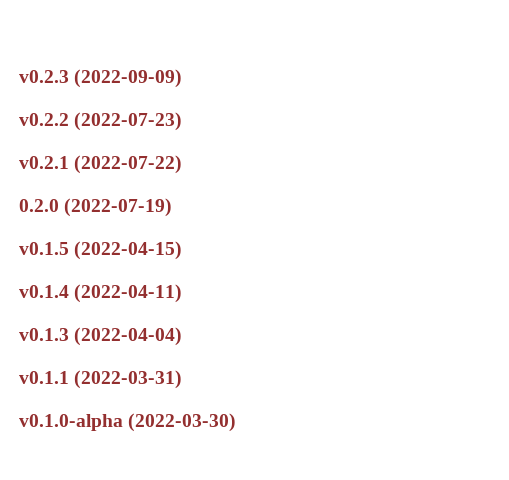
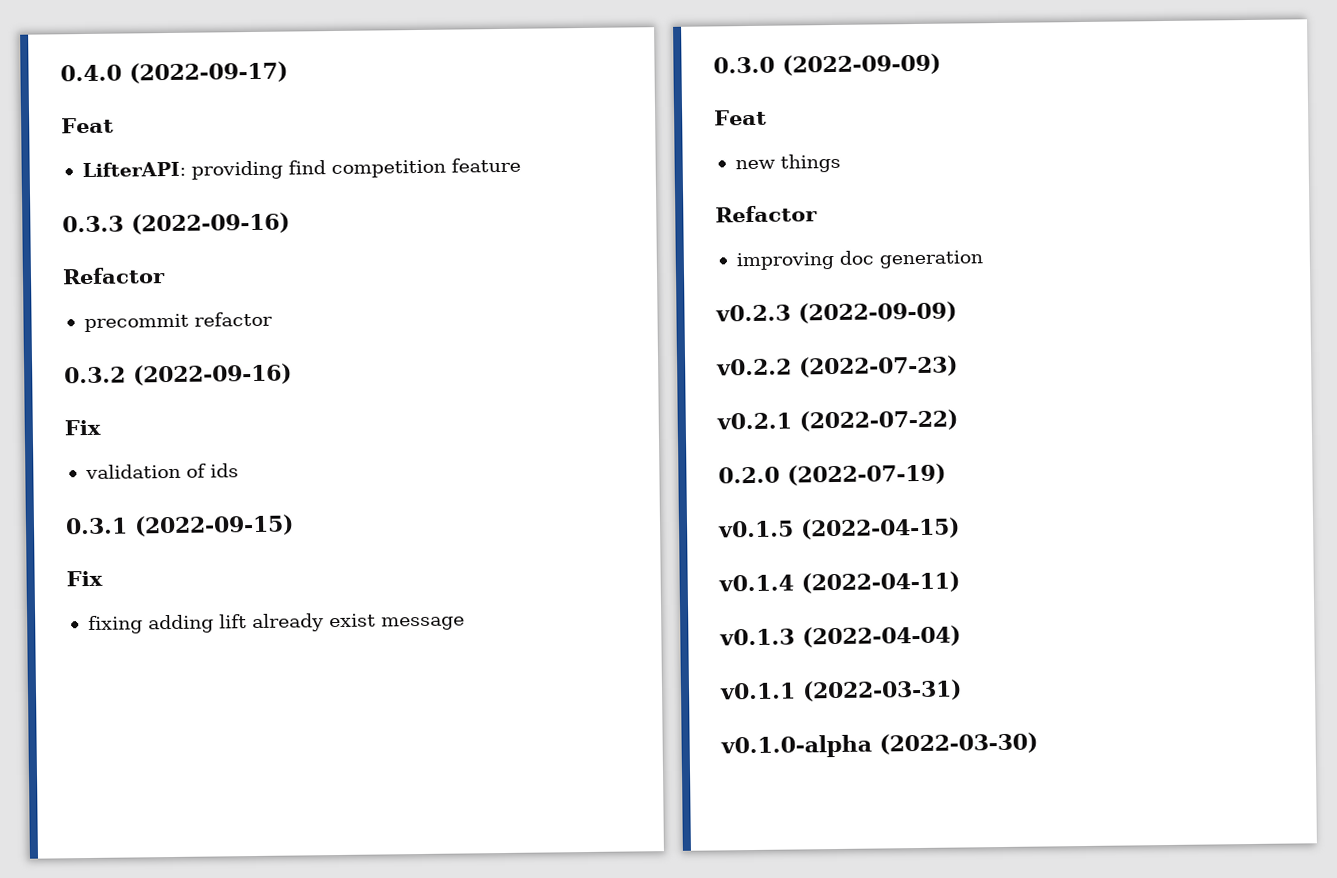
+ 0.4.0 (2022-09-17)
+ Feat
+ LifterAPI: providing find competition feature
+ 0.3.3 (2022-09-16)
+ Refactor
+ precommit refactor
+ 0.3.2 (2022-09-16)
+ Fix
+ validation of ids
+ 0.3.1 (2022-09-15)
+ Fix
+ fixing adding lift already exist message
+ 0.3.0 (2022-09-09)
+ Feat
+ new things
+ Refactor
+ improving doc generation

